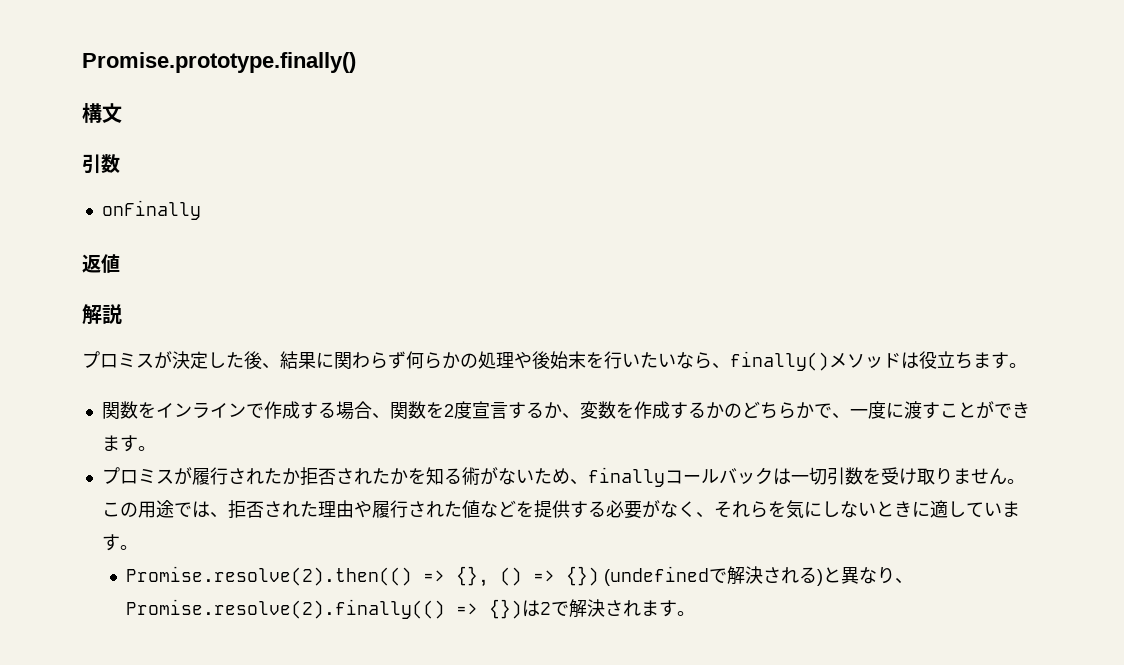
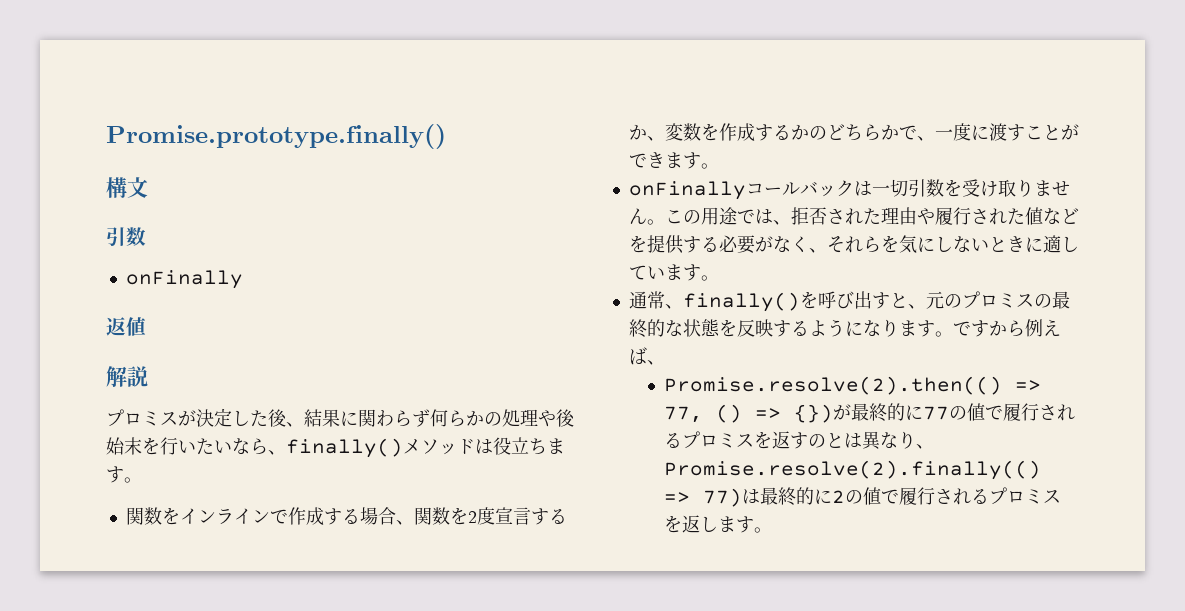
- プロミスが履行されたか拒否されたかを知る術がないため、finallyコールバックは一切引数を受け取りません。
+ onFinallyコールバックは一切引数を受け取りません。
+ 通常、finally()を呼び出すと、元のプロミスの最終的な状態を反映するようになります。ですから例えば、
- Promise.resolve(2).then(() => {}, () => {}) (undefinedで解決される)と異なり、Promise.resolve(2).finally(() => {})は2で解決されます。
+ Promise.resolve(2).then(() => 77, () => {})が最終的に77の値で履行されるプロミスを返すのとは異なり、Promise.resolve(2).finally(() => 77)は最終的に2の値で履行されるプロミスを返します。

